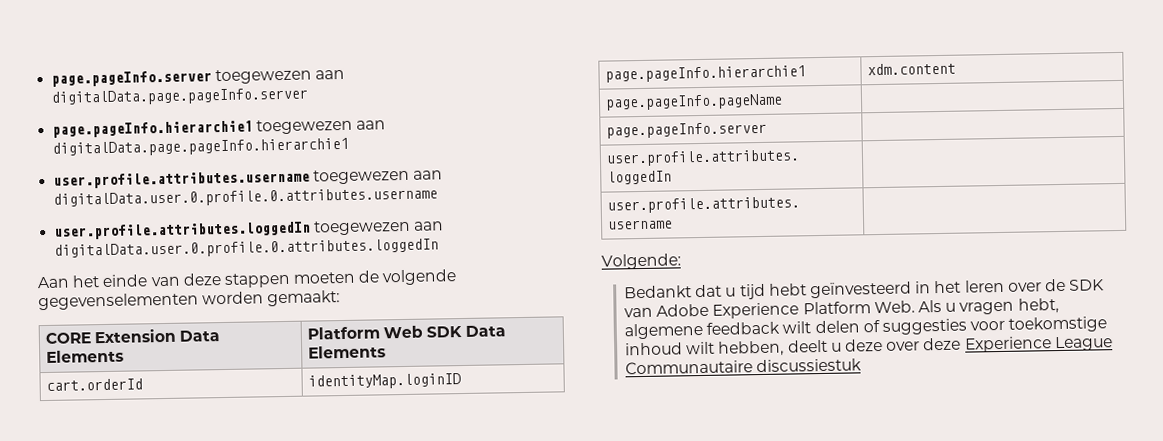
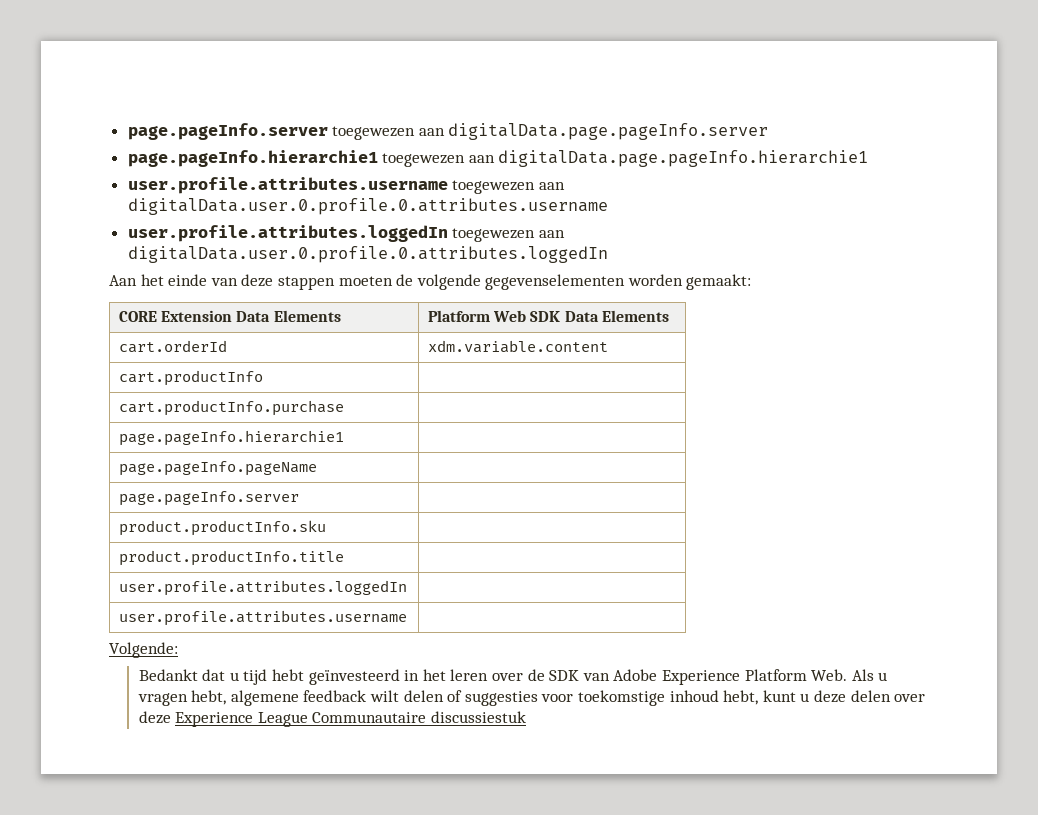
- cart.orderId | identityMap.loginID
+ cart.orderId | xdm.variable.content
+ cart.productInfo |
+ cart.productInfo.purchase |
- page.pageInfo.hierarchie1 | xdm.content
+ page.pageInfo.hierarchie1 |
+ product.productInfo.sku |
+ product.productInfo.title |
- Bedankt dat u tijd hebt geïnvesteerd in het leren over de SDK van Adobe Experience Platform Web. Als u vragen hebt, algemene feedback wilt delen of suggesties voor toekomstige inhoud wilt hebben, deelt u deze over deze Experience League Communautaire discussiestuk
+ Bedankt dat u tijd hebt geïnvesteerd in het leren over de SDK van Adobe Experience Platform Web. Als u vragen hebt, algemene feedback wilt delen of suggesties voor toekomstige inhoud hebt, kunt u deze delen over deze Experience League Communautaire discussiestuk

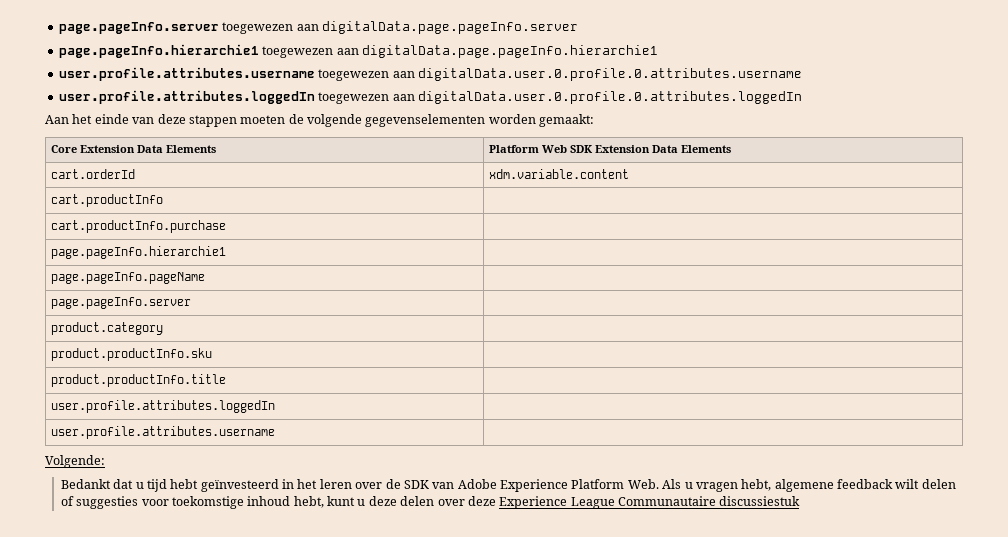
- CORE Extension Data Elements | Platform Web SDK Data Elements
+ Core Extension Data Elements | Platform Web SDK Extension Data Elements
+ product.category |

